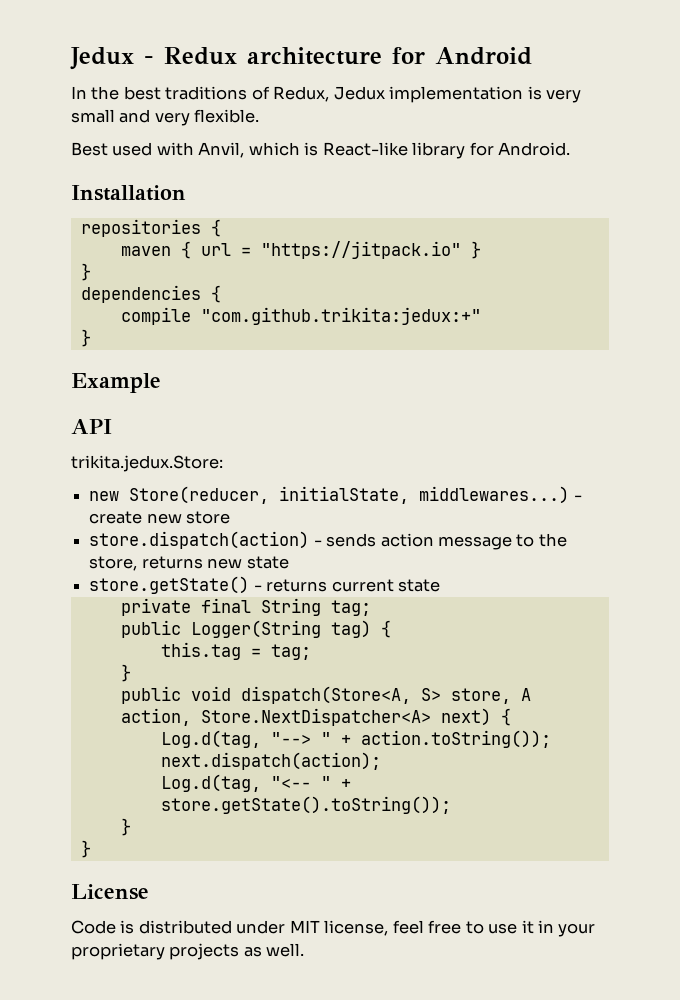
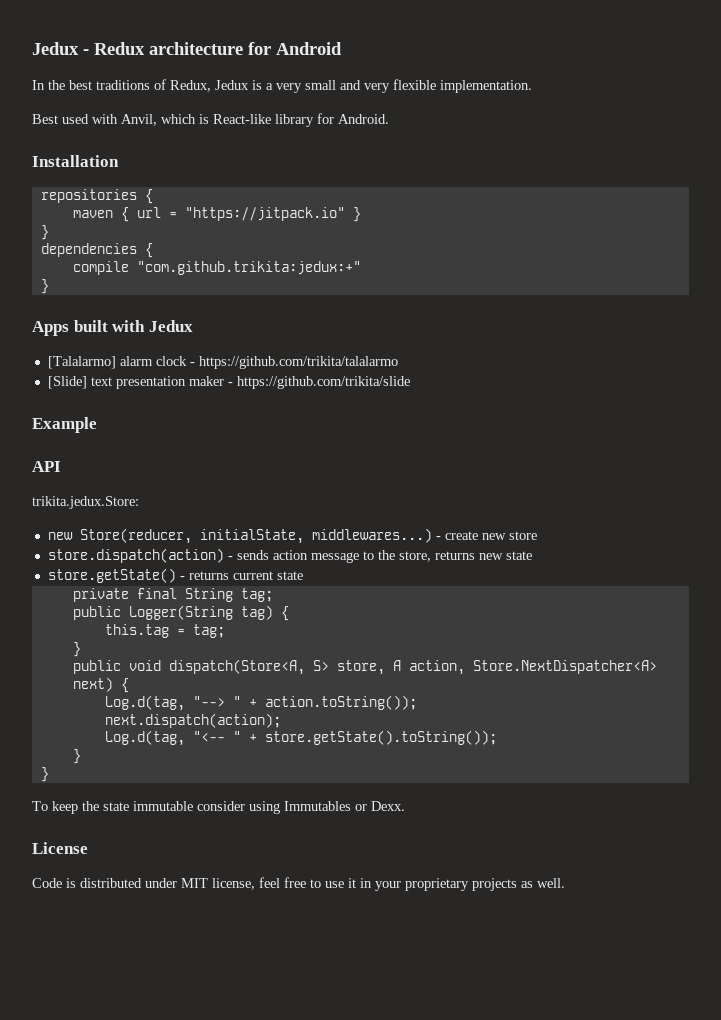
- In the best traditions of Redux, Jedux implementation is very small and very flexible.
+ In the best traditions of Redux, Jedux is a very small and very flexible implementation.
+ Apps built with Jedux
+ [Talalarmo] alarm clock - https://github.com/trikita/talalarmo
+ [Slide] text presentation maker - https://github.com/trikita/slide
+ To keep the state immutable consider using Immutables or Dexx.

